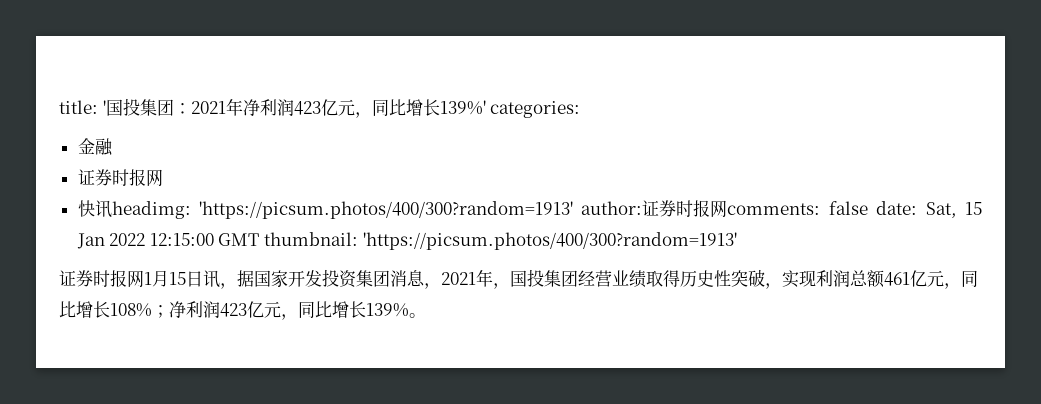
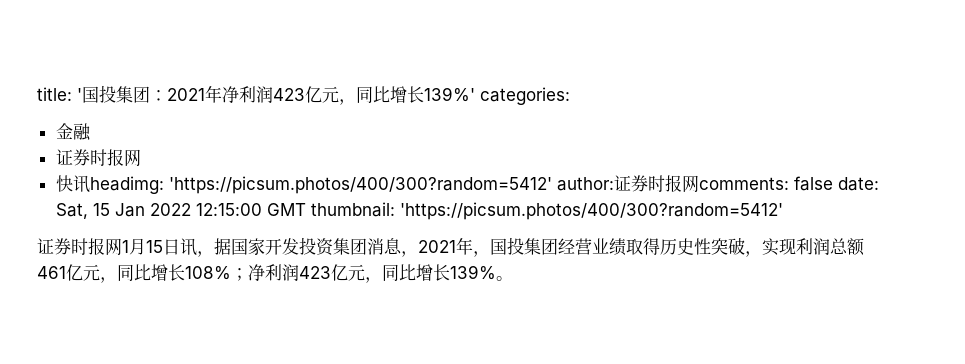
- 快讯headimg: 'https://picsum.photos/400/300?random=1913' author:证券时报网comments: false date: Sat, 15 Jan 2022 12:15:00 GMT thumbnail: 'https://picsum.photos/400/300?random=1913'
+ 快讯headimg: 'https://picsum.photos/400/300?random=5412' author:证券时报网comments: false date: Sat, 15 Jan 2022 12:15:00 GMT thumbnail: 'https://picsum.photos/400/300?random=5412'

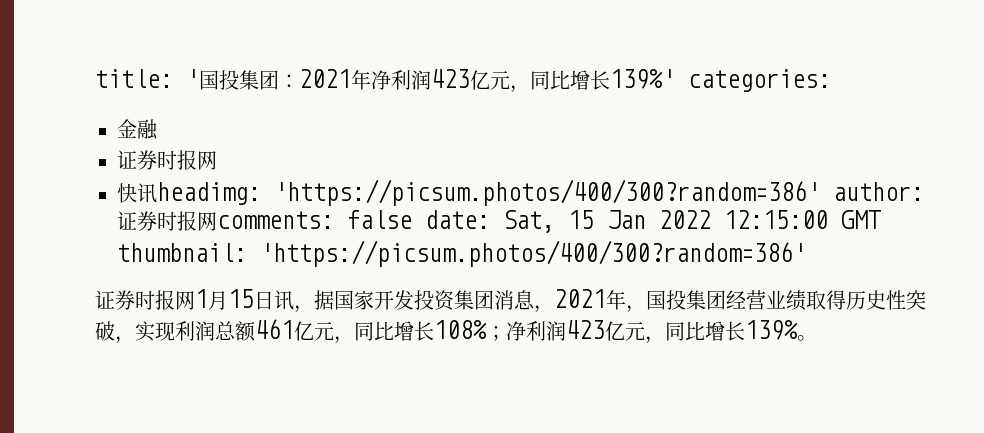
- 快讯headimg: 'https://picsum.photos/400/300?random=5412' author:证券时报网comments: false date: Sat, 15 Jan 2022 12:15:00 GMT thumbnail: 'https://picsum.photos/400/300?random=5412'
+ 快讯headimg: 'https://picsum.photos/400/300?random=386' author:证券时报网comments: false date: Sat, 15 Jan 2022 12:15:00 GMT thumbnail: 'https://picsum.photos/400/300?random=386'

